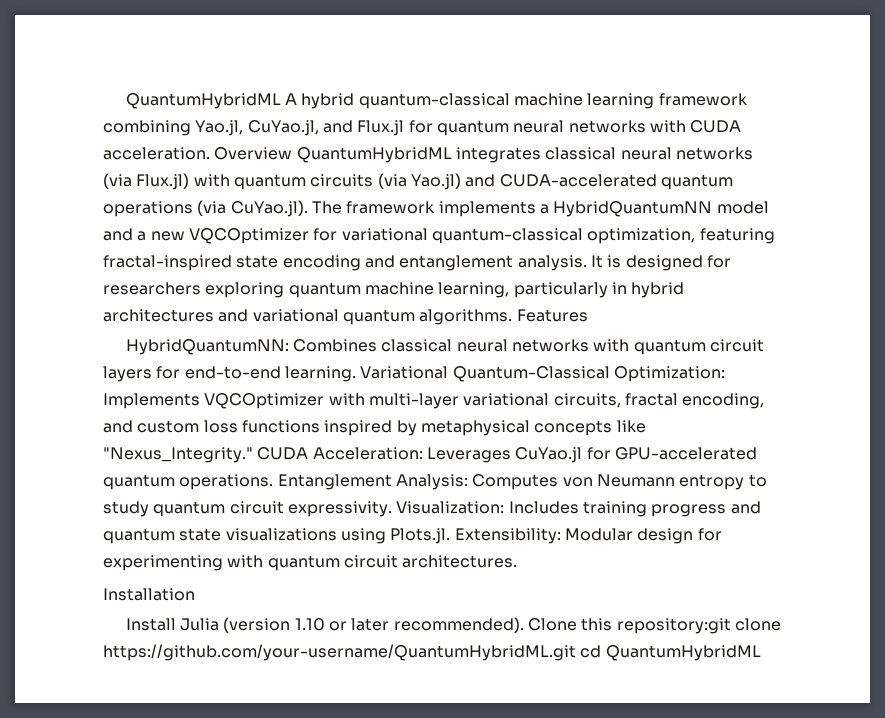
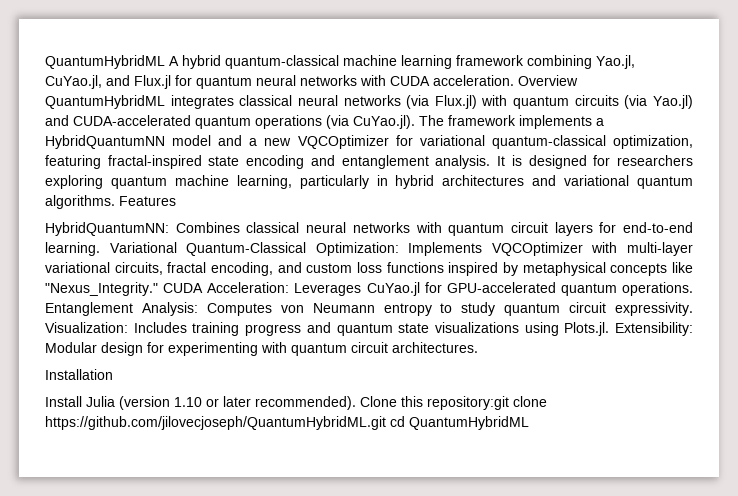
- Clone this repository:git clone https://github.com/your-username/QuantumHybridML.git cd QuantumHybridML
+ Clone this repository:git clone https://github.com/jilovecjoseph/QuantumHybridML.git cd QuantumHybridML

